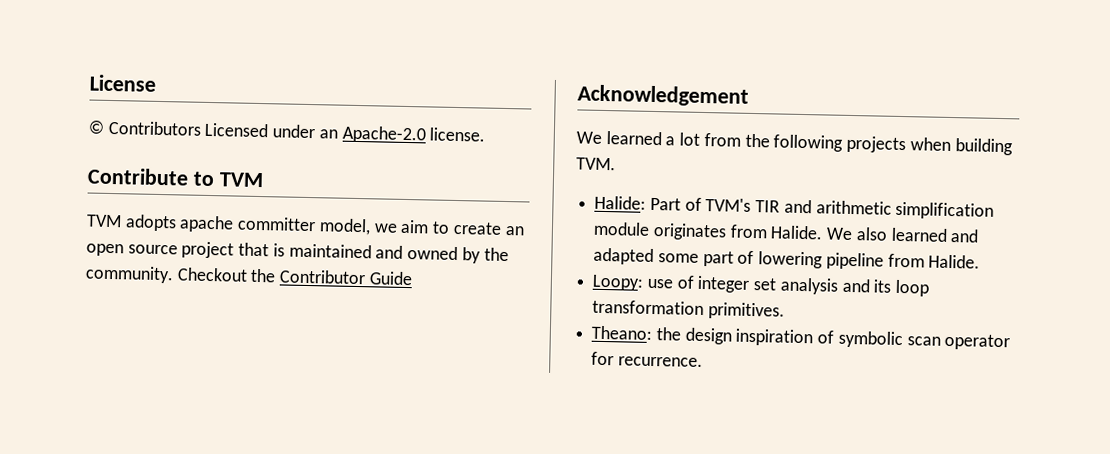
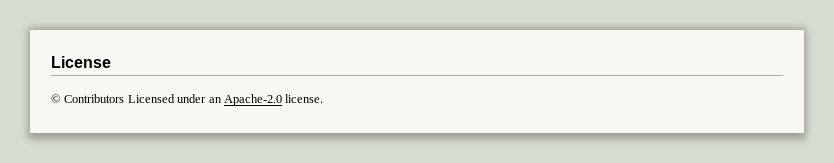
- Contribute to TVM
- TVM adopts apache committer model, we aim to create an open source project that is maintained and owned by the community. Checkout the Contributor Guide
- Acknowledgement
- We learned a lot from the following projects when building TVM.
- Halide: Part of TVM's TIR and arithmetic simplification module originates from Halide. We also learned and adapted some part of lowering pipeline from Halide.
- Loopy: use of integer set analysis and its loop transformation primitives.
- Theano: the design inspiration of symbolic scan operator for recurrence.

